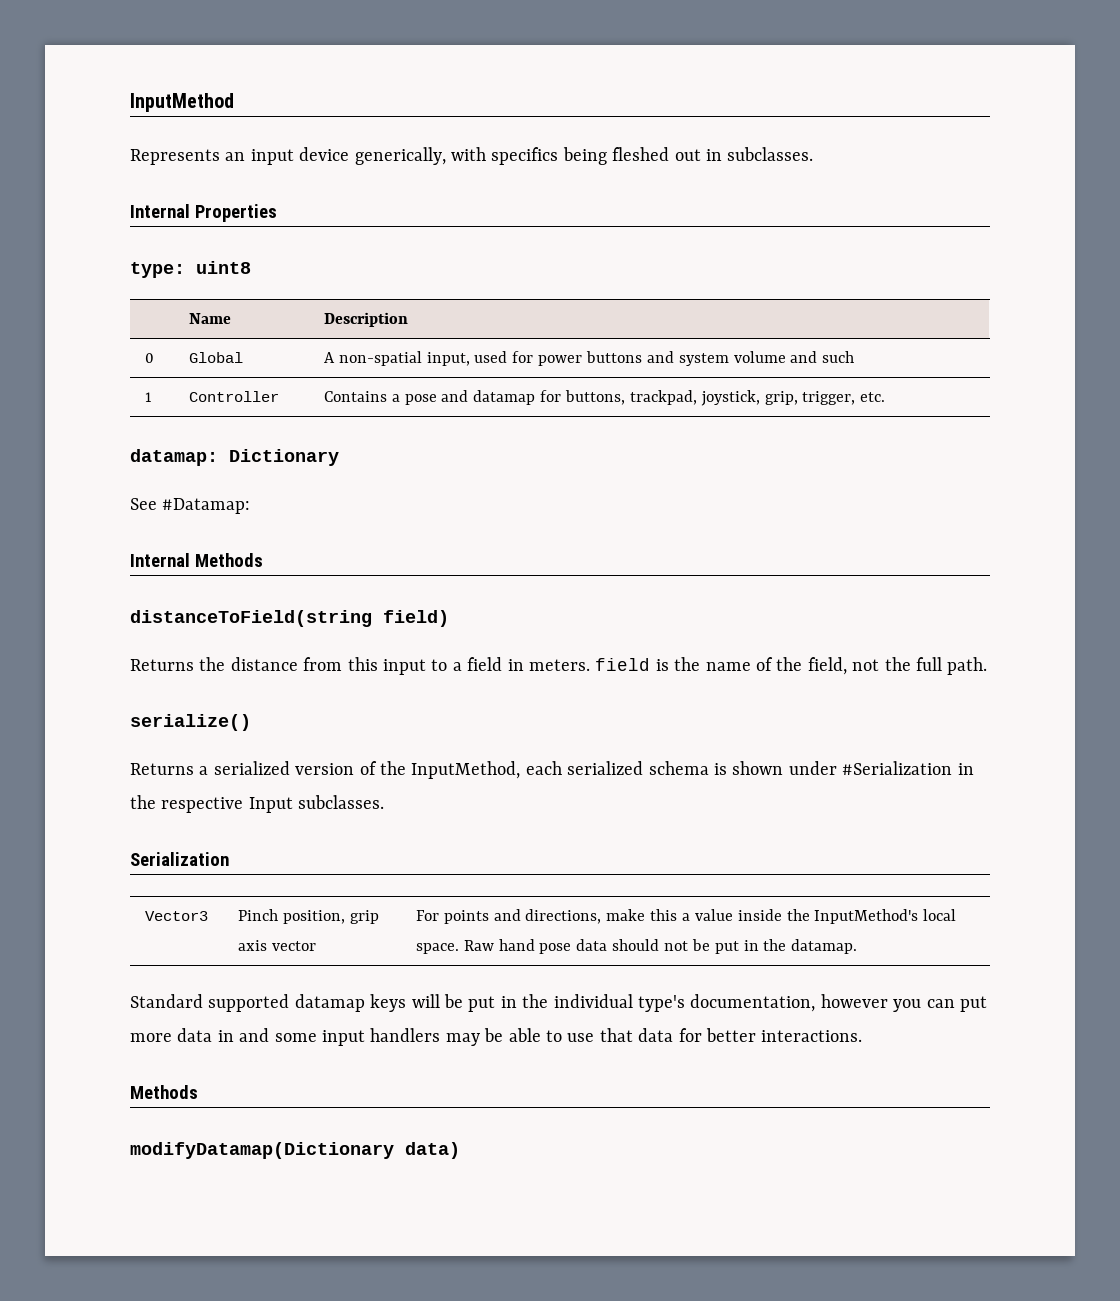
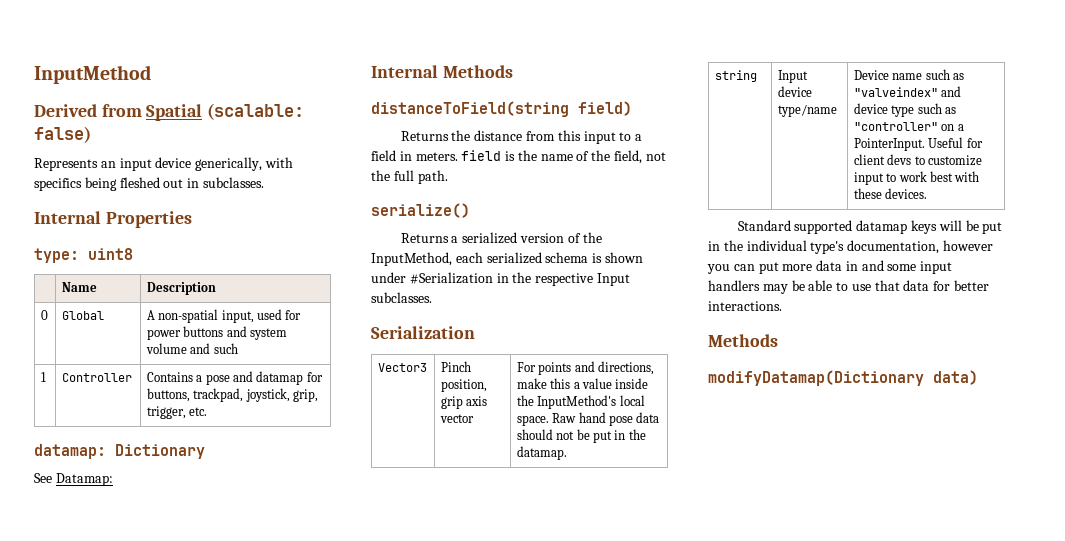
+ Derived from Spatial (scalable: false)
- See #Datamap:
+ See Datamap:
+ string | Input device type/name | Device name such as "valveindex" and device type such as "controller" on a PointerInput. Useful for client devs to customize input to work best with these devices.

